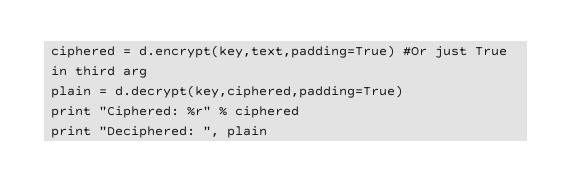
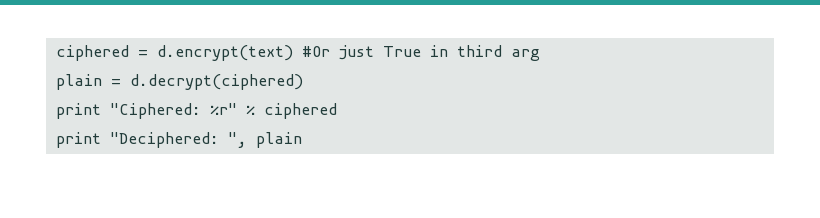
- ciphered = d.encrypt(key,text,padding=True) #Or just True in third arg
+ ciphered = d.encrypt(text) #Or just True in third arg
- plain = d.decrypt(key,ciphered,padding=True)
+ plain = d.decrypt(ciphered)

